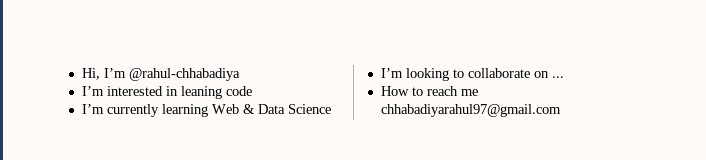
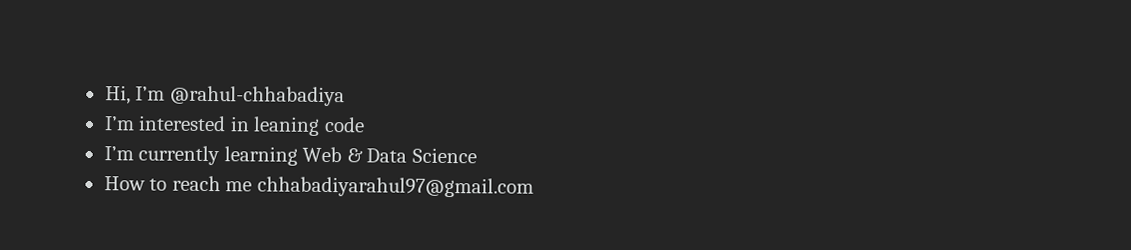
- I’m looking to collaborate on ...

